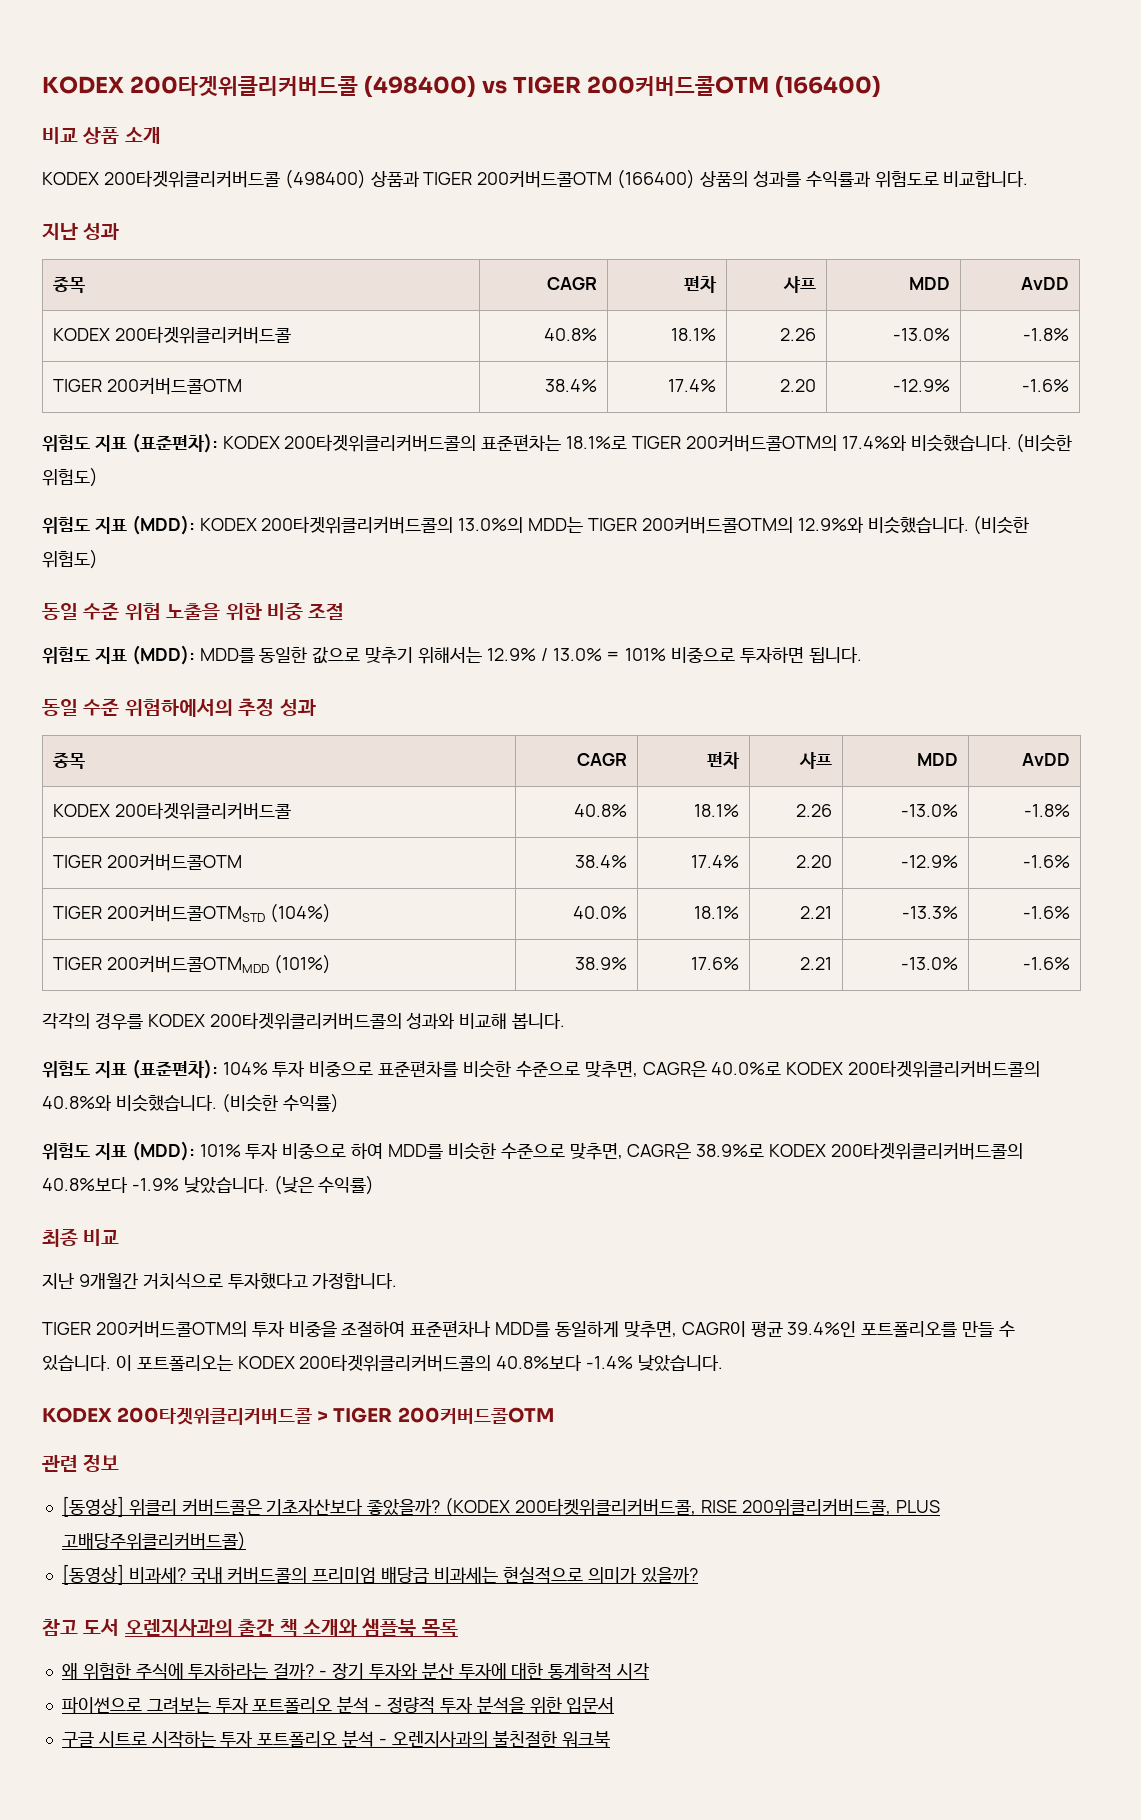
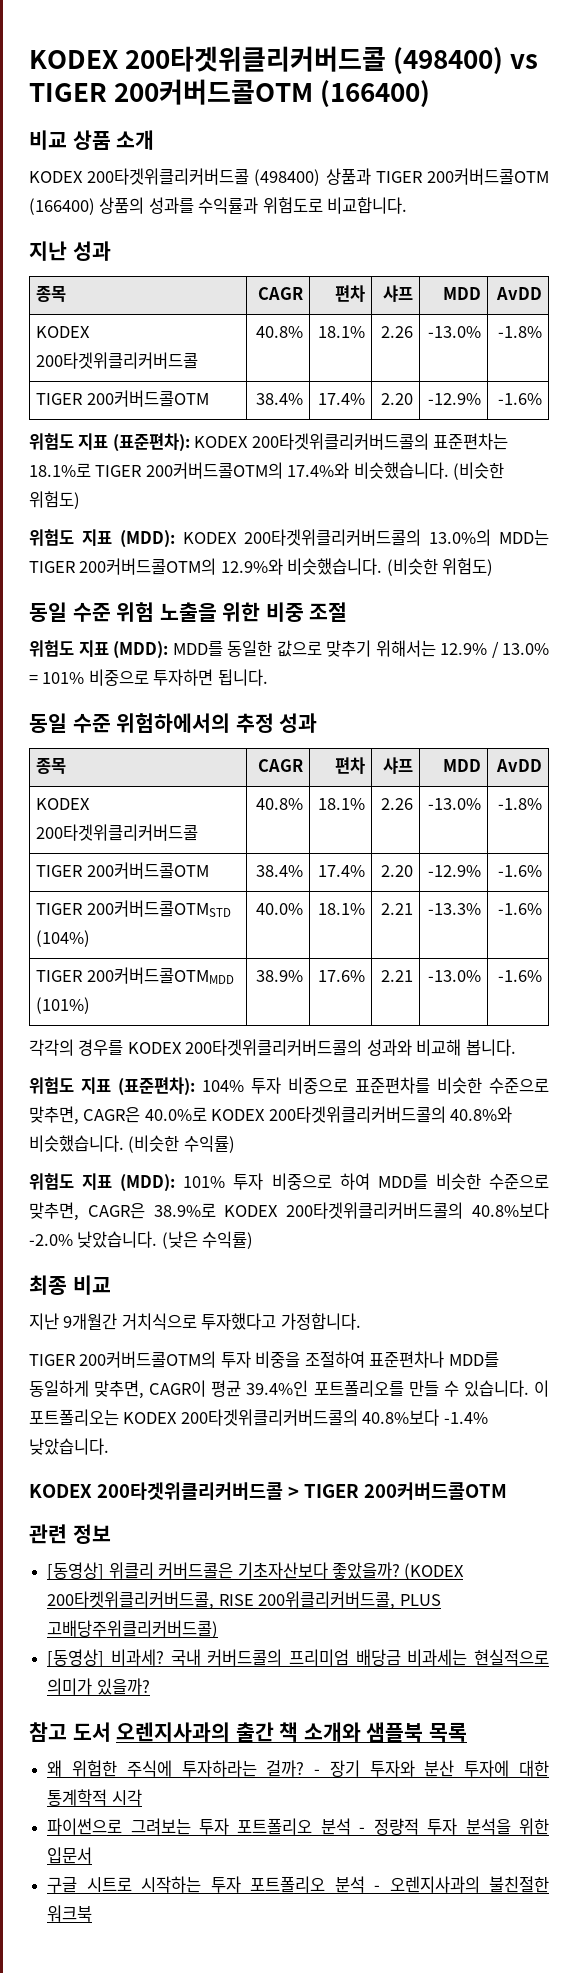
- 위험도 지표 (MDD): 101% 투자 비중으로 하여 MDD를 비슷한 수준으로 맞추면, CAGR은 38.9%로 KODEX 200타겟위클리커버드콜의 40.8%보다 -1.9% 낮았습니다.
+ 위험도 지표 (MDD): 101% 투자 비중으로 하여 MDD를 비슷한 수준으로 맞추면, CAGR은 38.9%로 KODEX 200타겟위클리커버드콜의 40.8%보다 -2.0% 낮았습니다.

